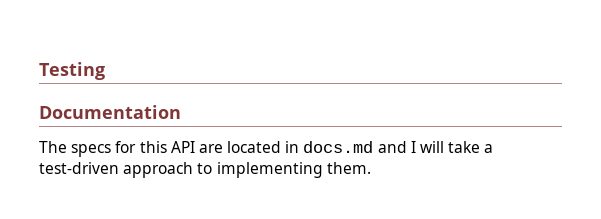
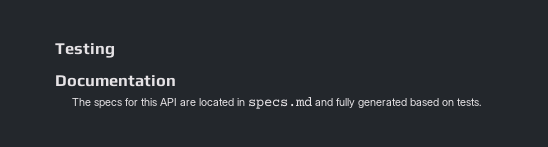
- The specs for this API are located in docs.md and I will take a test-driven approach to implementing them.
+ The specs for this API are located in specs.md and fully generated based on tests.

